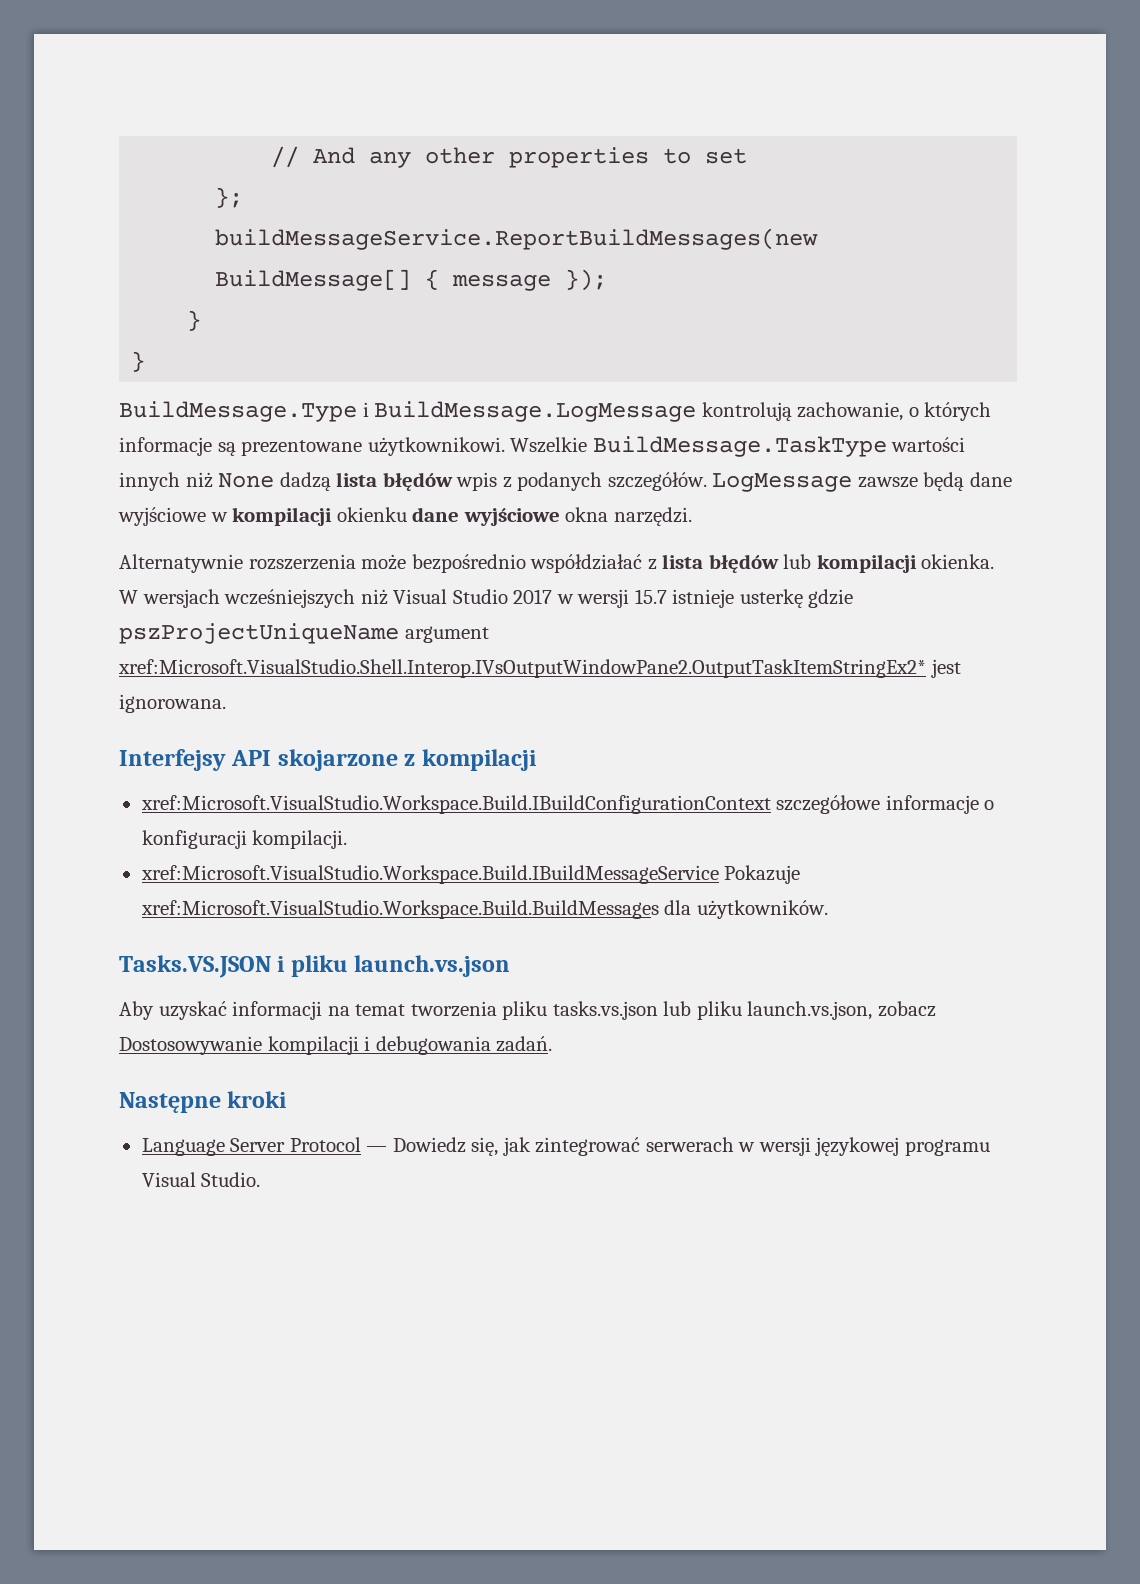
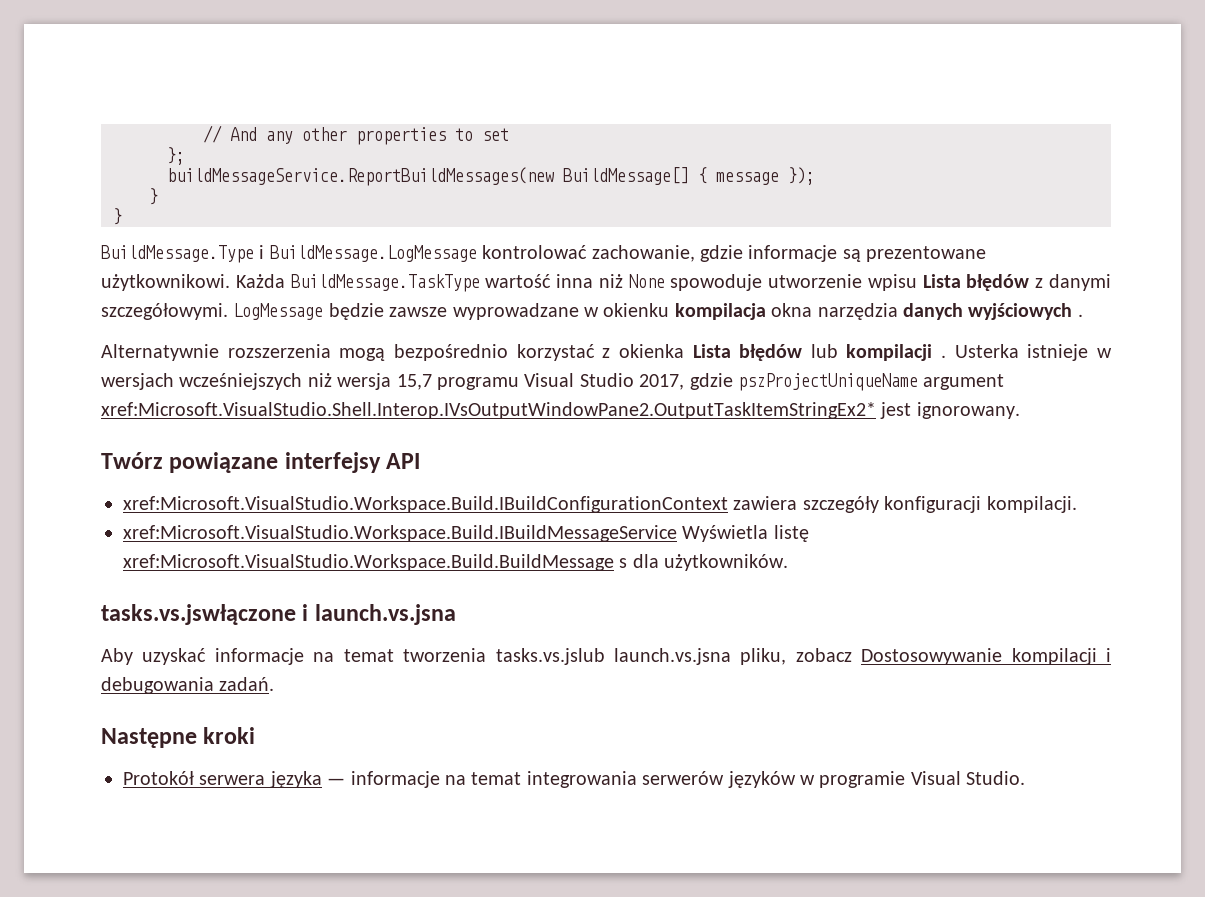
- BuildMessage.Type i BuildMessage.LogMessage kontrolują zachowanie, o których informacje są prezentowane użytkownikowi. Wszelkie BuildMessage.TaskType wartości innych niż None dadzą lista błędów wpis z podanych szczegółów. LogMessage zawsze będą dane wyjściowe w kompilacji okienku dane wyjściowe okna narzędzi.
- Alternatywnie rozszerzenia może bezpośrednio współdziałać z lista błędów lub kompilacji okienka. W wersjach wcześniejszych niż Visual Studio 2017 w wersji 15.7 istnieje usterkę gdzie pszProjectUniqueName argument xref:Microsoft.VisualStudio.Shell.Interop.IVsOutputWindowPane2.OutputTaskItemStringEx2* jest ignorowana.
- Interfejsy API skojarzone z kompilacji
- xref:Microsoft.VisualStudio.Workspace.Build.IBuildConfigurationContext szczegółowe informacje o konfiguracji kompilacji.
- xref:Microsoft.VisualStudio.Workspace.Build.IBuildMessageService Pokazuje xref:Microsoft.VisualStudio.Workspace.Build.BuildMessages dla użytkowników.
- Tasks.VS.JSON i pliku launch.vs.json
+ BuildMessage.Type i BuildMessage.LogMessage kontrolować zachowanie, gdzie informacje są prezentowane użytkownikowi. Każda BuildMessage.TaskType wartość inna niż None spowoduje utworzenie wpisu Lista błędów z danymi szczegółowymi. LogMessage będzie zawsze wyprowadzane w okienku kompilacja okna narzędzia danych wyjściowych .
+ Alternatywnie rozszerzenia mogą bezpośrednio korzystać z okienka Lista błędów lub kompilacji . Usterka istnieje w wersjach wcześniejszych niż wersja 15,7 programu Visual Studio 2017, gdzie pszProjectUniqueName argument xref:Microsoft.VisualStudio.Shell.Interop.IVsOutputWindowPane2.OutputTaskItemStringEx2* jest ignorowany.
+ Twórz powiązane interfejsy API
+ xref:Microsoft.VisualStudio.Workspace.Build.IBuildConfigurationContext zawiera szczegóły konfiguracji kompilacji.
+ xref:Microsoft.VisualStudio.Workspace.Build.IBuildMessageService Wyświetla listę xref:Microsoft.VisualStudio.Workspace.Build.BuildMessage s dla użytkowników.
+ tasks.vs.jswłączone i launch.vs.jsna
- Aby uzyskać informacji na temat tworzenia pliku tasks.vs.json lub pliku launch.vs.json, zobacz Dostosowywanie kompilacji i debugowania zadań.
+ Aby uzyskać informacje na temat tworzenia tasks.vs.jslub launch.vs.jsna pliku, zobacz Dostosowywanie kompilacji i debugowania zadań.
- Language Server Protocol — Dowiedz się, jak zintegrować serwerach w wersji językowej programu Visual Studio.
+ Protokół serwera języka — informacje na temat integrowania serwerów języków w programie Visual Studio.

